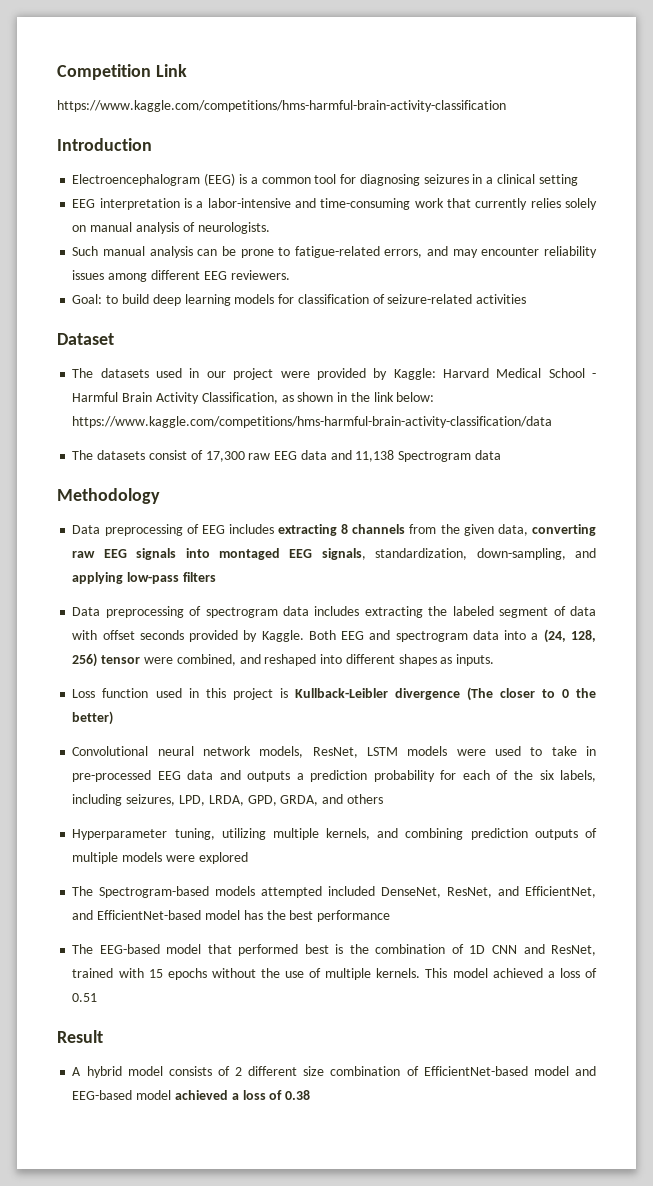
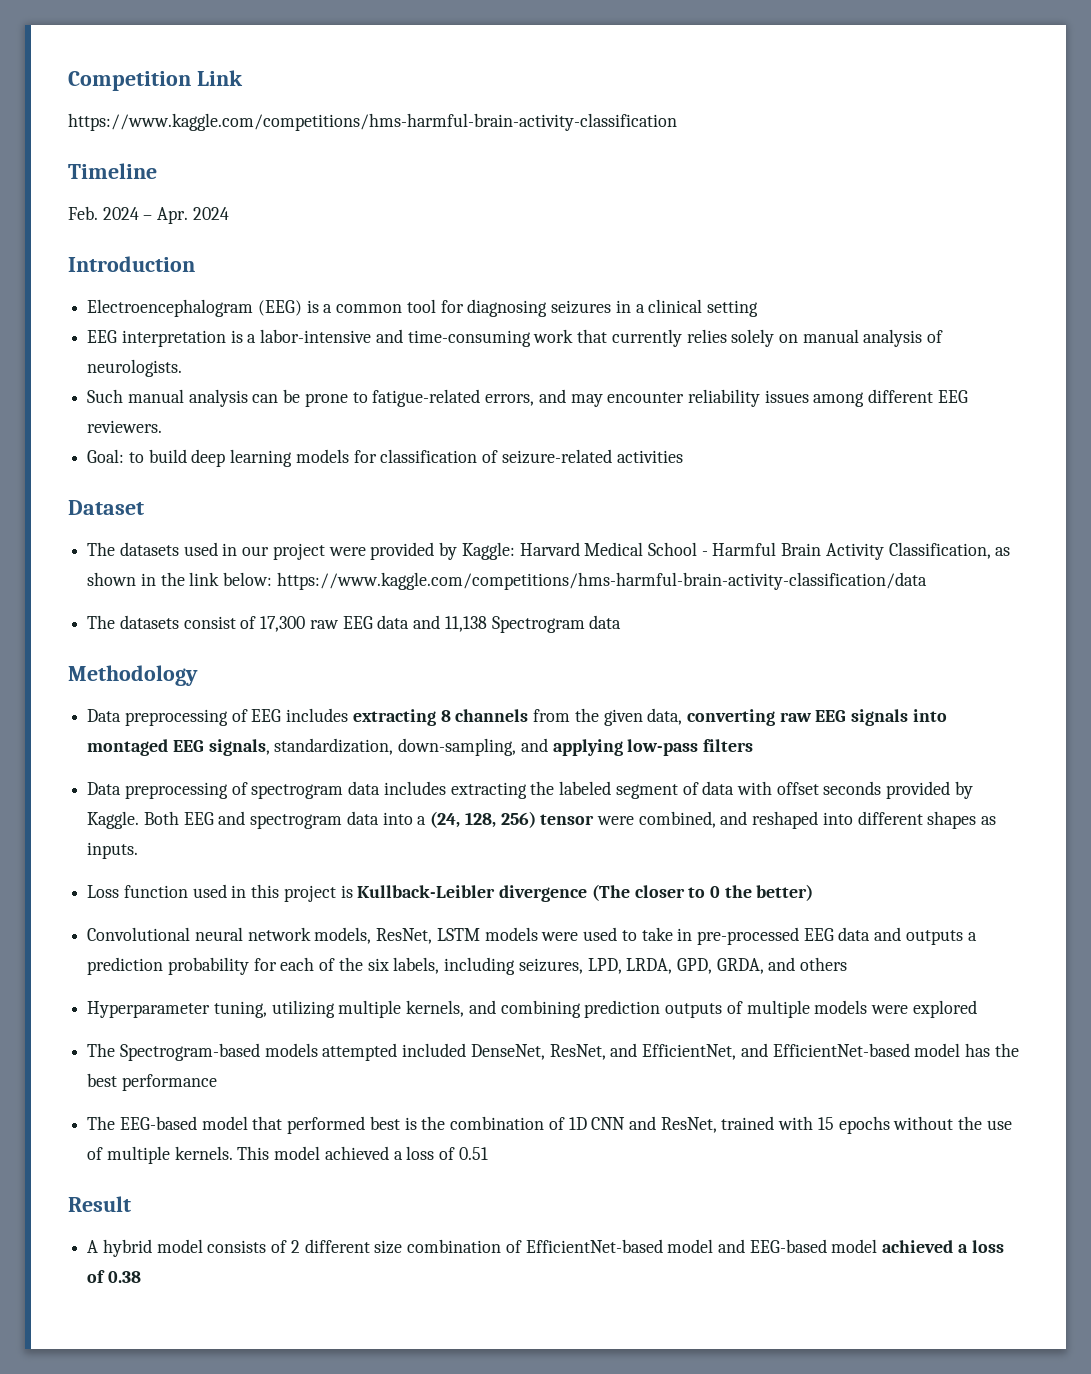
+ Timeline
+ Feb. 2024 – Apr. 2024

